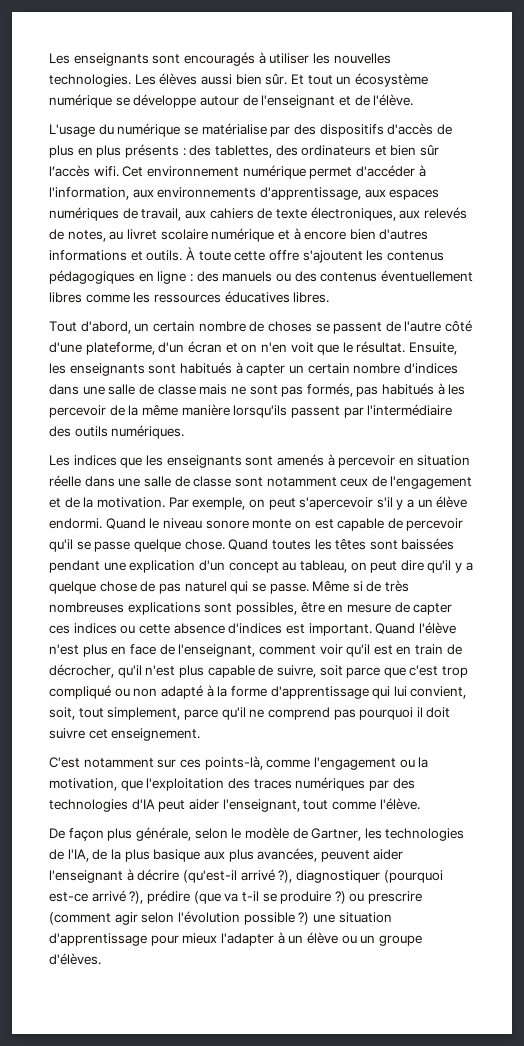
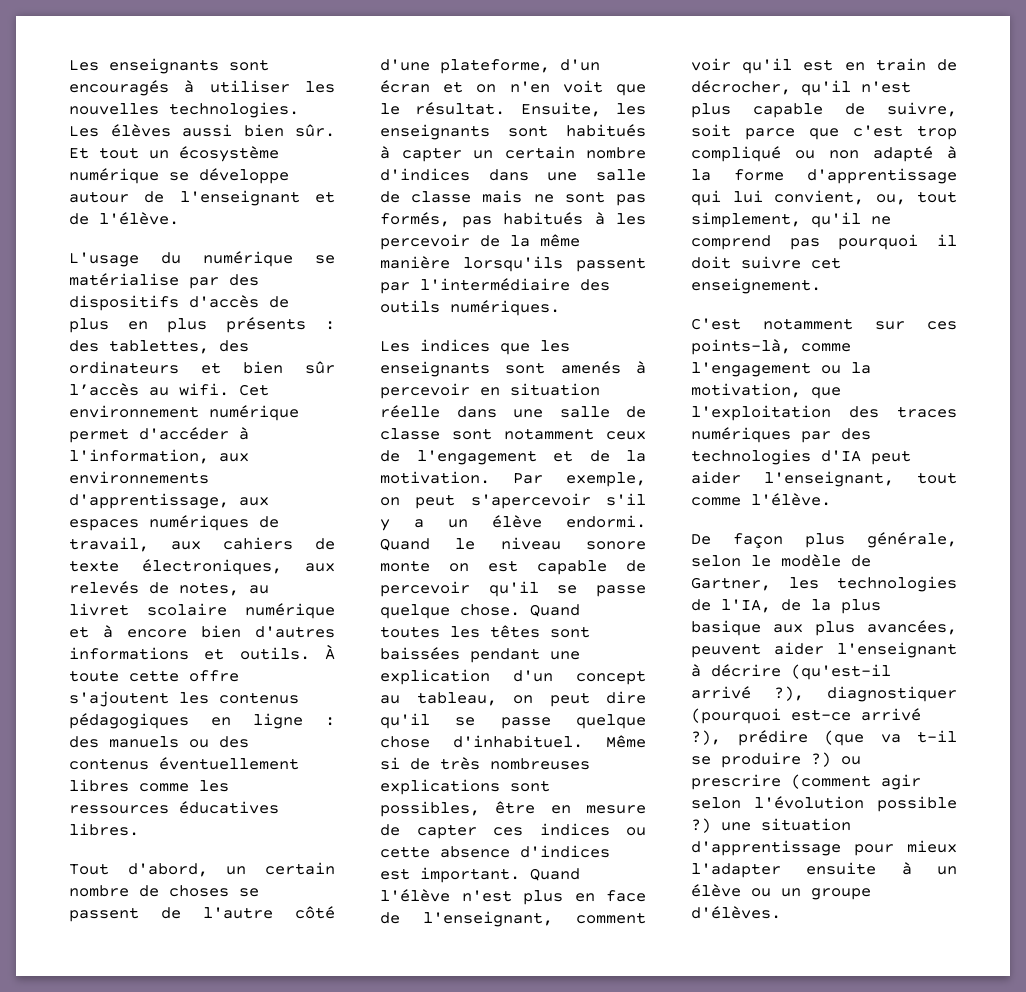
- L'usage du numérique se matérialise par des dispositifs d'accès de plus en plus présents : des tablettes, des ordinateurs et bien sûr l’accès wifi.
+ L'usage du numérique se matérialise par des dispositifs d'accès de plus en plus présents : des tablettes, des ordinateurs et bien sûr l’accès au wifi.
- Quand toutes les têtes sont baissées pendant une explication d'un concept au tableau, on peut dire qu'il y a quelque chose de pas naturel qui se passe.
+ Quand toutes les têtes sont baissées pendant une explication d'un concept au tableau, on peut dire qu'il se passe quelque chose d'inhabituel.
- Quand l'élève n'est plus en face de l'enseignant, comment voir qu'il est en train de décrocher, qu'il n'est plus capable de suivre, soit parce que c'est trop compliqué ou non adapté à la forme d'apprentissage qui lui convient, soit, tout simplement, parce qu'il ne comprend pas pourquoi il doit suivre cet enseignement.
+ Quand l'élève n'est plus en face de l'enseignant, comment voir qu'il est en train de décrocher, qu'il n'est plus capable de suivre, soit parce que c'est trop compliqué ou non adapté à la forme d'apprentissage qui lui convient, ou, tout simplement, qu'il ne comprend pas pourquoi il doit suivre cet enseignement.
- De façon plus générale, selon le modèle de Gartner, les technologies de l'IA, de la plus basique aux plus avancées, peuvent aider l'enseignant à décrire (qu'est-il arrivé ?), diagnostiquer (pourquoi est-ce arrivé ?), prédire (que va t-il se produire ?) ou prescrire (comment agir selon l'évolution possible ?) une situation d'apprentissage pour mieux l'adapter à un élève ou un groupe d'élèves.
+ De façon plus générale, selon le modèle de Gartner, les technologies de l'IA, de la plus basique aux plus avancées, peuvent aider l'enseignant à décrire (qu'est-il arrivé ?), diagnostiquer (pourquoi est-ce arrivé ?), prédire (que va t-il se produire ?) ou prescrire (comment agir selon l'évolution possible ?) une situation d'apprentissage pour mieux l'adapter ensuite à un élève ou un groupe d'élèves.

